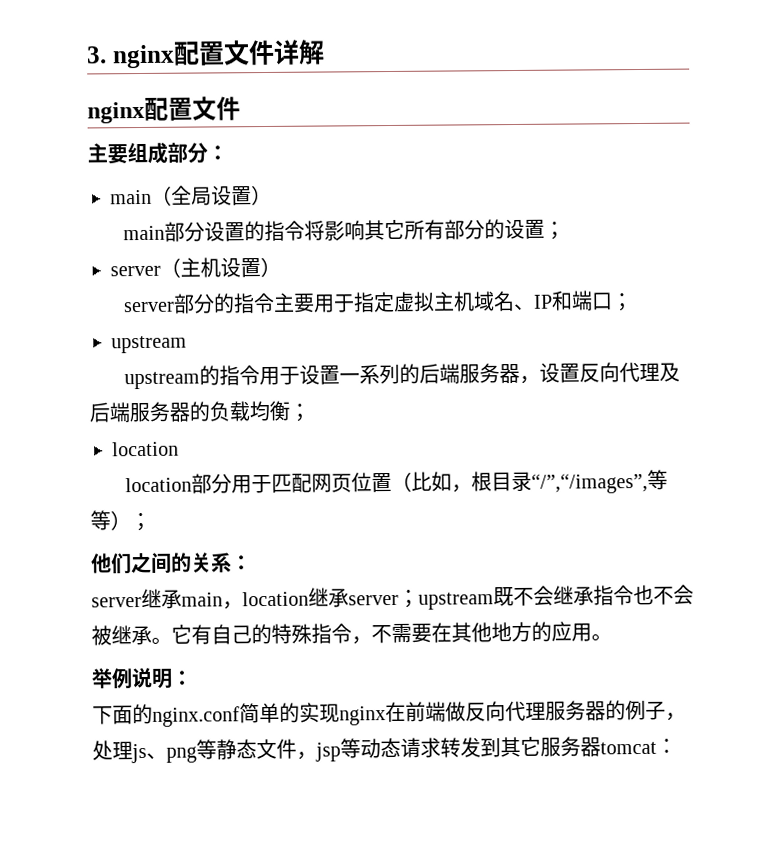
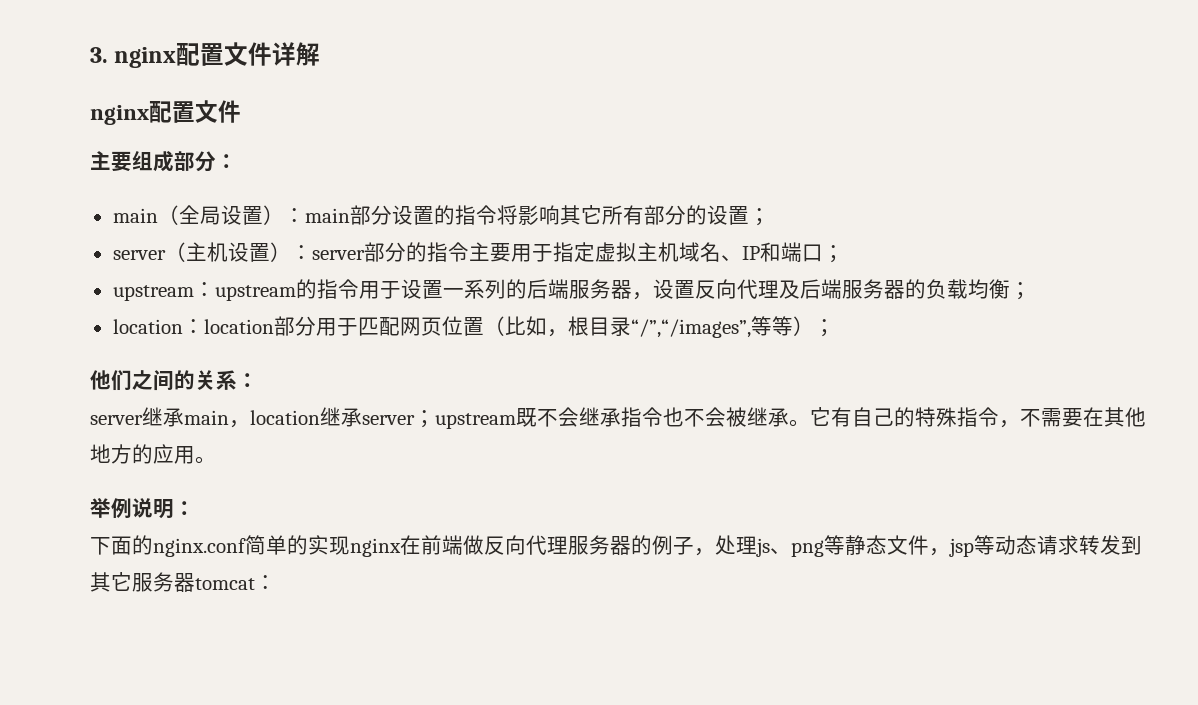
- main（全局设置）
- main部分设置的指令将影响其它所有部分的设置；
+ main（全局设置）：main部分设置的指令将影响其它所有部分的设置；
- server（主机设置）
- server部分的指令主要用于指定虚拟主机域名、IP和端口；
- upstream
- upstream的指令用于设置一系列的后端服务器，设置反向代理及后端服务器的负载均衡；
- location
- location部分用于匹配网页位置（比如，根目录“/”,“/images”,等等）；
+ server（主机设置）：server部分的指令主要用于指定虚拟主机域名、IP和端口；
+ upstream：upstream的指令用于设置一系列的后端服务器，设置反向代理及后端服务器的负载均衡；
+ location：location部分用于匹配网页位置（比如，根目录“/”,“/images”,等等）；

